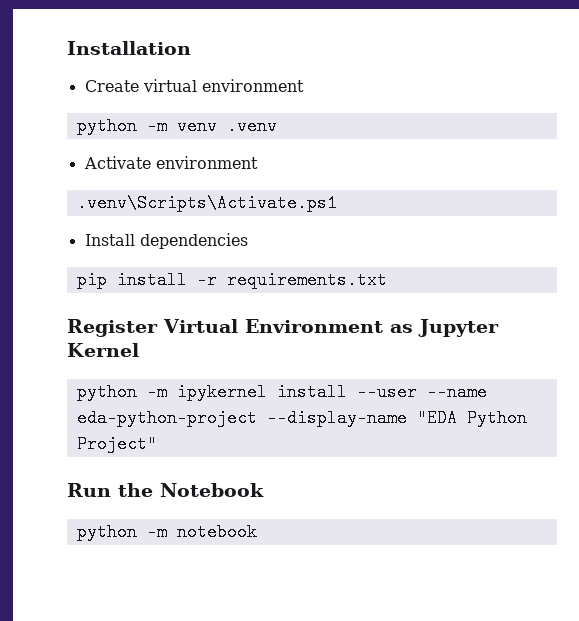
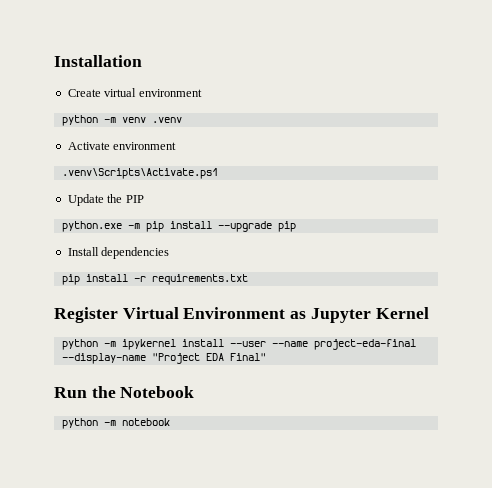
+ Update the PIP
+ python.exe -m pip install --upgrade pip
- python -m ipykernel install --user --name eda-python-project --display-name "EDA Python Project"
+ python -m ipykernel install --user --name project-eda-final --display-name "Project EDA Final"

